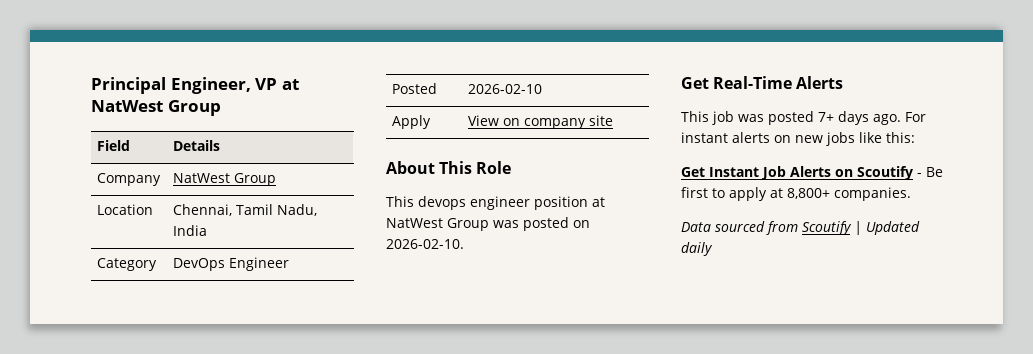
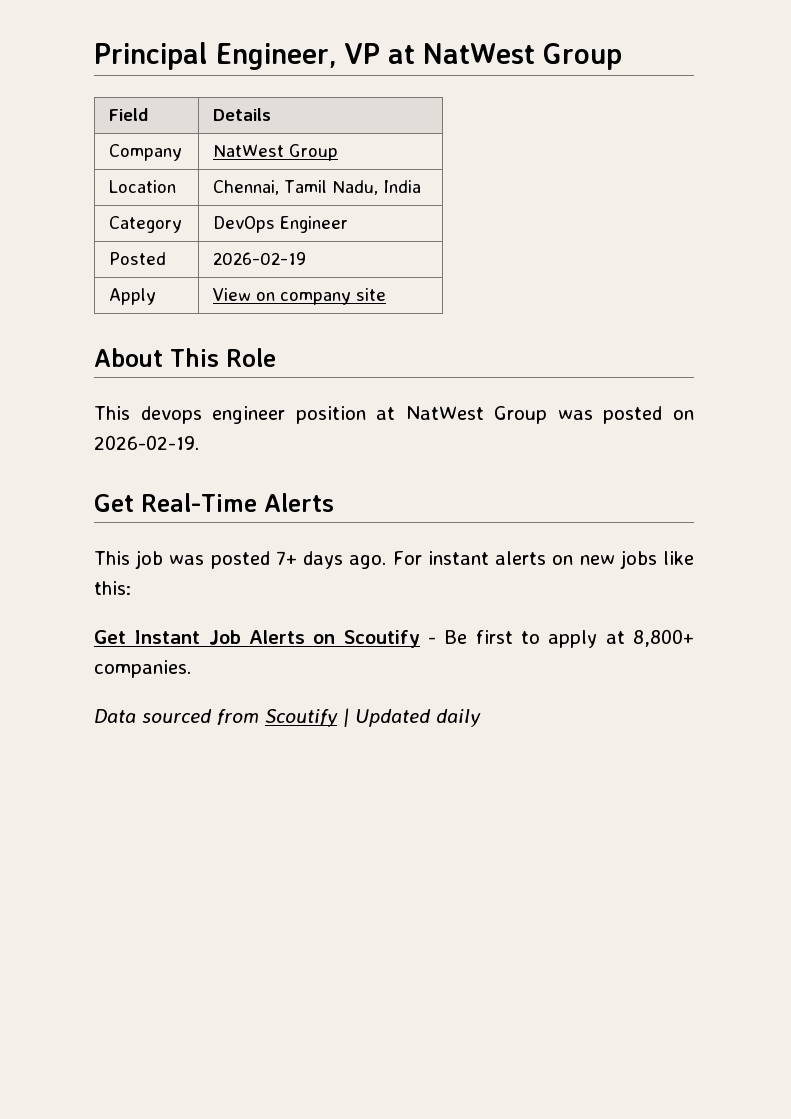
- Posted | 2026-02-10
+ Posted | 2026-02-19
- This devops engineer position at NatWest Group was posted on 2026-02-10.
+ This devops engineer position at NatWest Group was posted on 2026-02-19.

